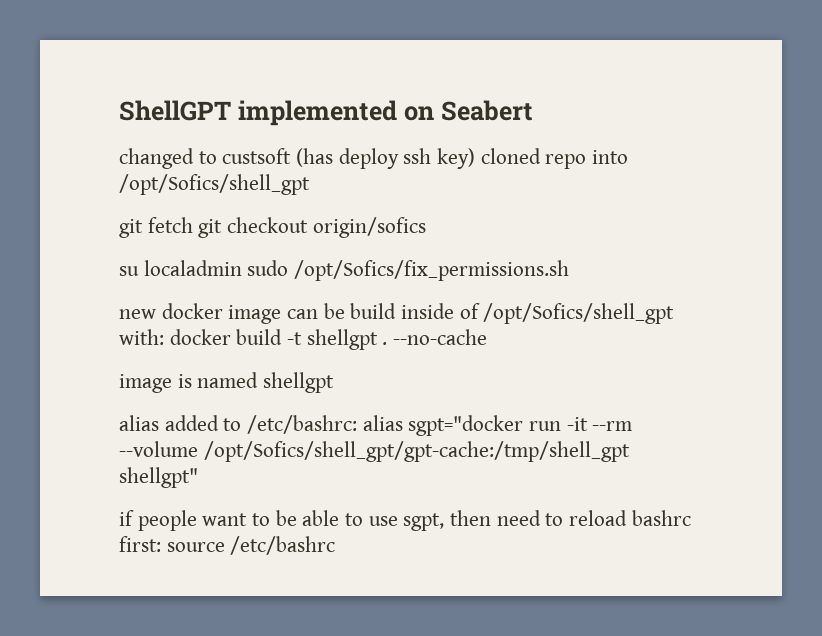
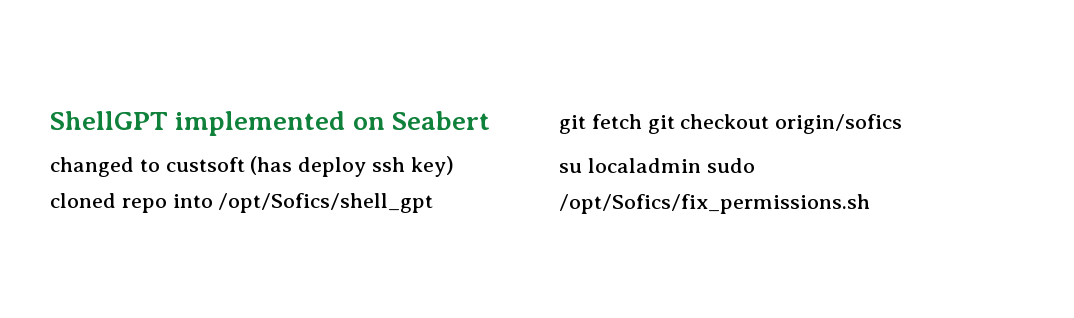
- new docker image can be build inside of /opt/Sofics/shell_gpt with: docker build -t shellgpt . --no-cache
- image is named shellgpt
- alias added to /etc/bashrc: alias sgpt="docker run -it --rm --volume /opt/Sofics/shell_gpt/gpt-cache:/tmp/shell_gpt shellgpt"
- if people want to be able to use sgpt, then need to reload bashrc first: source /etc/bashrc

